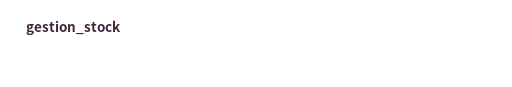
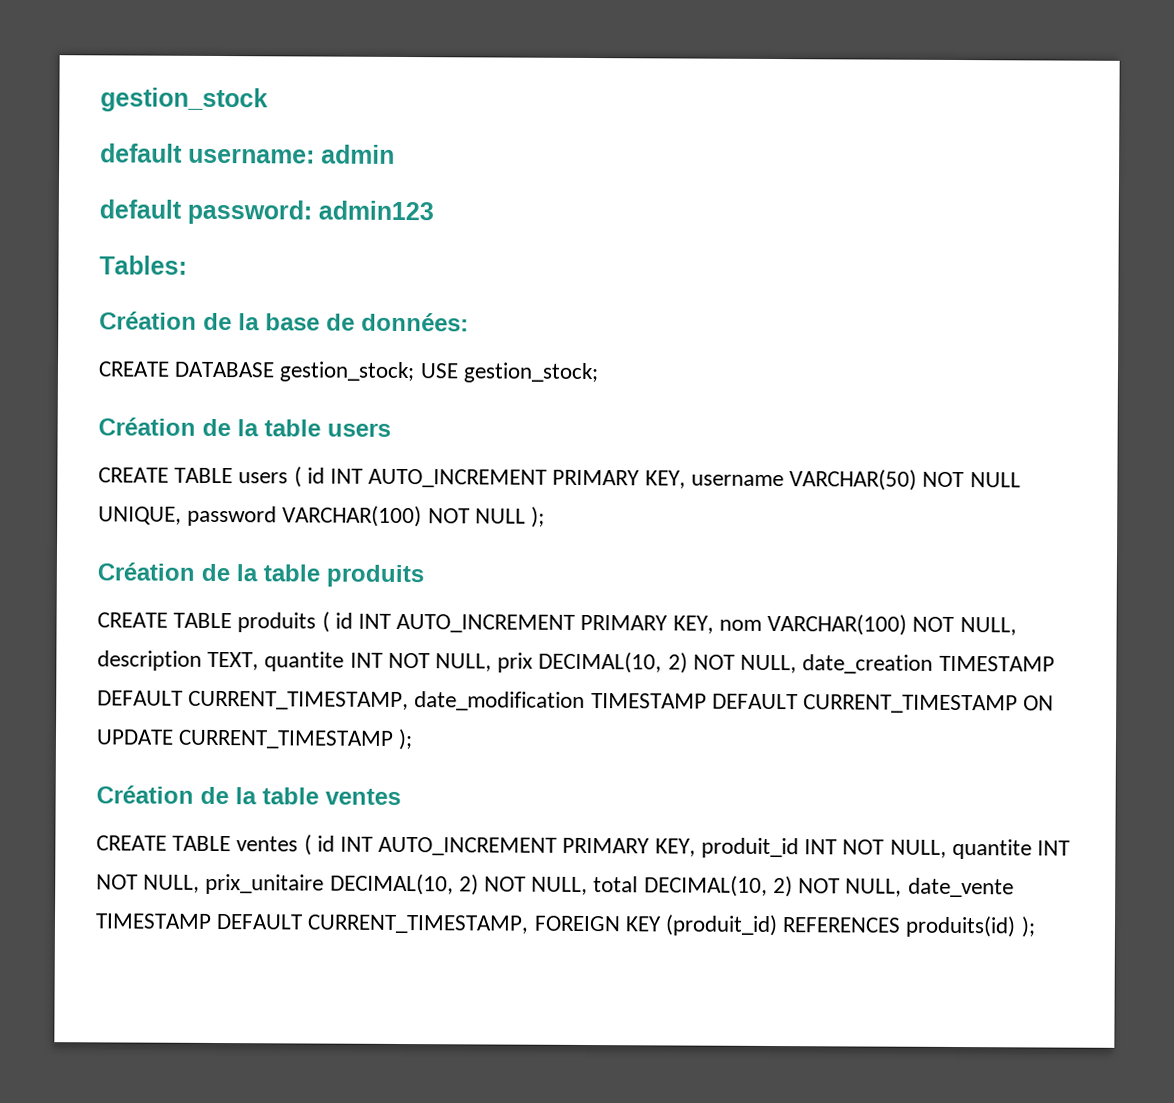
+ default username: admin
+ default password: admin123
+ Tables:
+ Création de la base de données:
+ CREATE DATABASE gestion_stock; USE gestion_stock;
+ Création de la table users
+ CREATE TABLE users ( id INT AUTO_INCREMENT PRIMARY KEY, username VARCHAR(50) NOT NULL UNIQUE, password VARCHAR(100) NOT NULL );
+ Création de la table produits
+ CREATE TABLE produits ( id INT AUTO_INCREMENT PRIMARY KEY, nom VARCHAR(100) NOT NULL, description TEXT, quantite INT NOT NULL, prix DECIMAL(10, 2) NOT NULL, date_creation TIMESTAMP DEFAULT CURRENT_TIMESTAMP, date_modification TIMESTAMP DEFAULT CURRENT_TIMESTAMP ON UPDATE CURRENT_TIMESTAMP );
+ Création de la table ventes
+ CREATE TABLE ventes ( id INT AUTO_INCREMENT PRIMARY KEY, produit_id INT NOT NULL, quantite INT NOT NULL, prix_unitaire DECIMAL(10, 2) NOT NULL, total DECIMAL(10, 2) NOT NULL, date_vente TIMESTAMP DEFAULT CURRENT_TIMESTAMP, FOREIGN KEY (produit_id) REFERENCES produits(id) );

